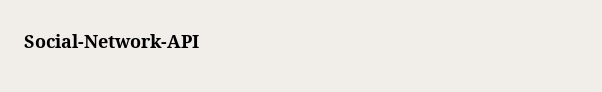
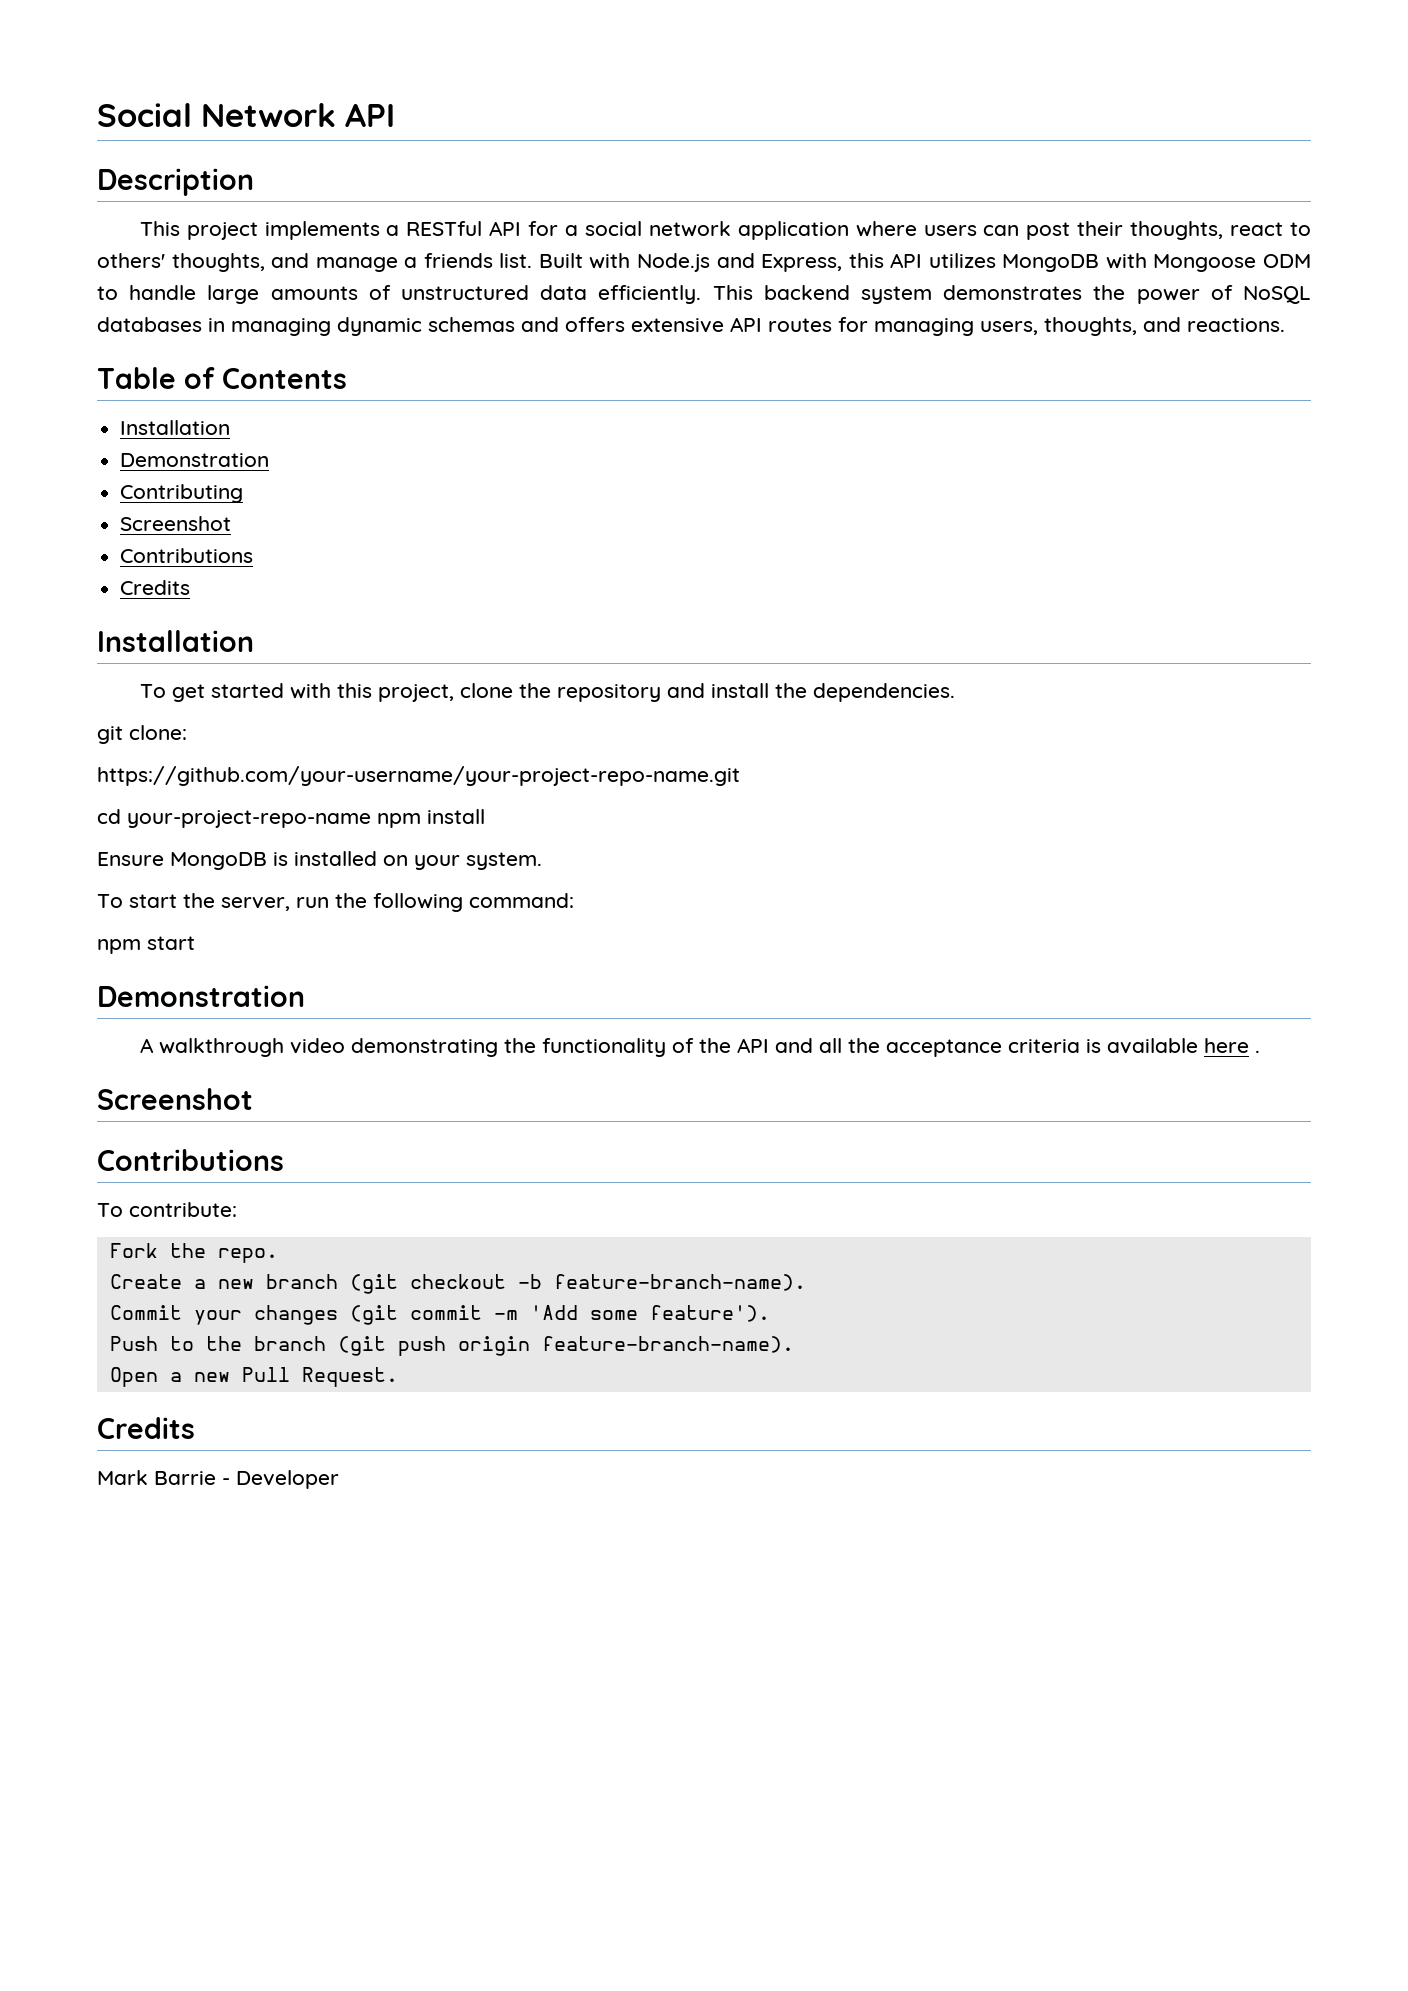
- Social-Network-API
+ Social Network API
+ Description
+ This project implements a RESTful API for a social network application where users can post their thoughts, react to others' thoughts, and manage a friends list. Built with Node.js and Express, this API utilizes MongoDB with Mongoose ODM to handle large amounts of unstructured data efficiently. This backend system demonstrates the power of NoSQL databases in managing dynamic schemas and offers extensive API routes for managing users, thoughts, and reactions.
+ Table of Contents
+ Installation
+ Demonstration
+ Contributing
+ Screenshot
+ Contributions
+ Credits
+ Installation
+ To get started with this project, clone the repository and install the dependencies.
+ git clone:
+ https://github.com/your-username/your-project-repo-name.git
+ cd your-project-repo-name npm install
+ Ensure MongoDB is installed on your system.
+ To start the server, run the following command:
+ npm start
+ Demonstration
+ A walkthrough video demonstrating the functionality of the API and all the acceptance criteria is available here .
+ Screenshot
+ Contributions
+ To contribute:
+ Fork the repo.
+ Create a new branch (git checkout -b feature-branch-name).
+ Commit your changes (git commit -m 'Add some feature').
+ Push to the branch (git push origin feature-branch-name).
+ Open a new Pull Request.
+ Credits
+ Mark Barrie - Developer

